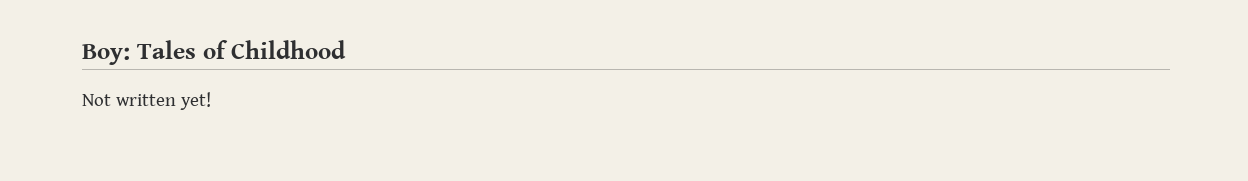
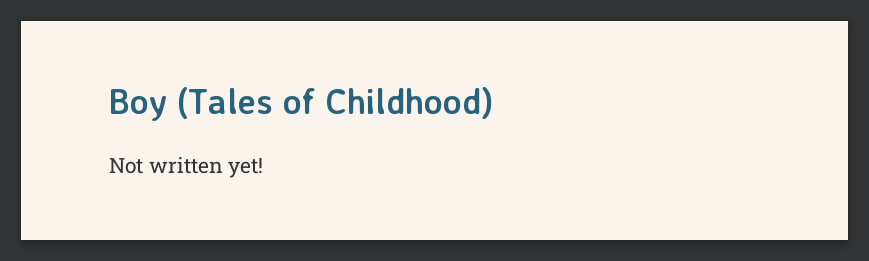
- Boy: Tales of Childhood
+ Boy (Tales of Childhood)

